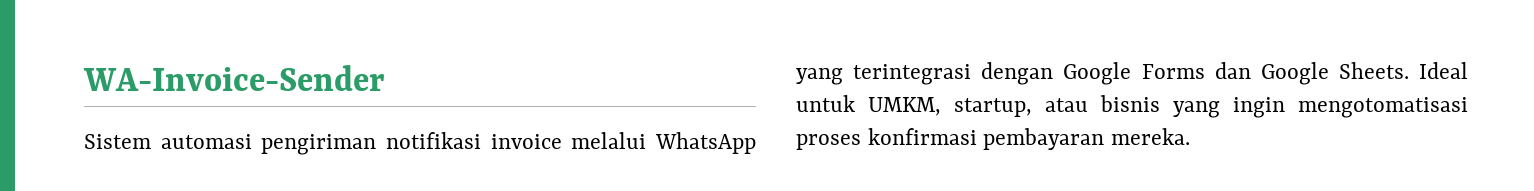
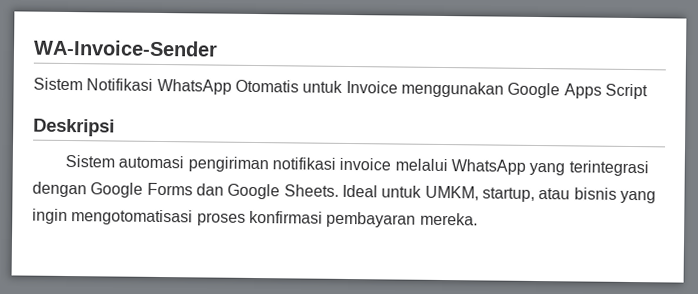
+ Sistem Notifikasi WhatsApp Otomatis untuk Invoice menggunakan Google Apps Script
+ Deskripsi

